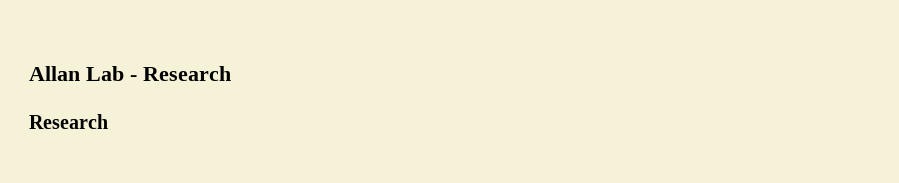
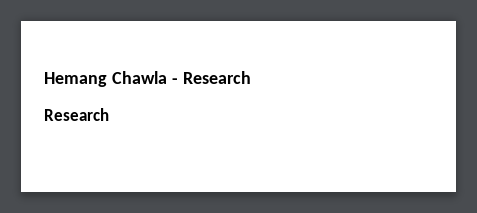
- Allan Lab - Research
+ Hemang Chawla - Research

